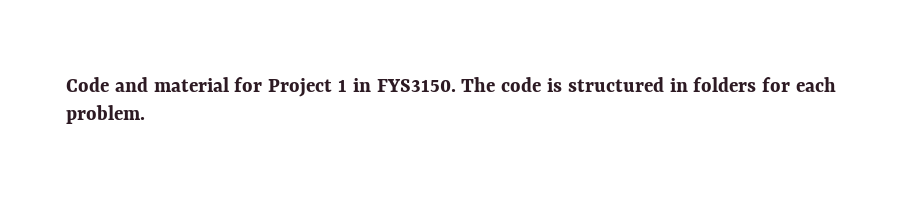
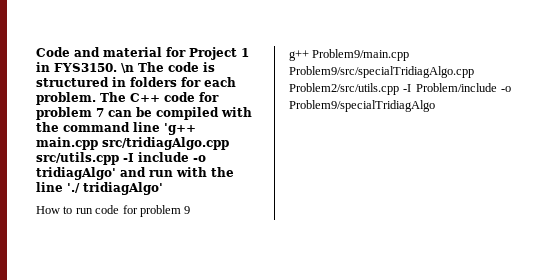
- The code is structured in folders for each problem.
+ \n The code is structured in folders for each problem.
+ The C++ code for problem 7 can be compiled with the command line 'g++ main.cpp src/tridiagAlgo.cpp src/utils.cpp -I include -o tridiagAlgo' and run with the line './ tridiagAlgo'
+ How to run code for problem 9
+ g++ Problem9/main.cpp Problem9/src/specialTridiagAlgo.cpp Problem2/src/utils.cpp -I Problem/include -o Problem9/specialTridiagAlgo

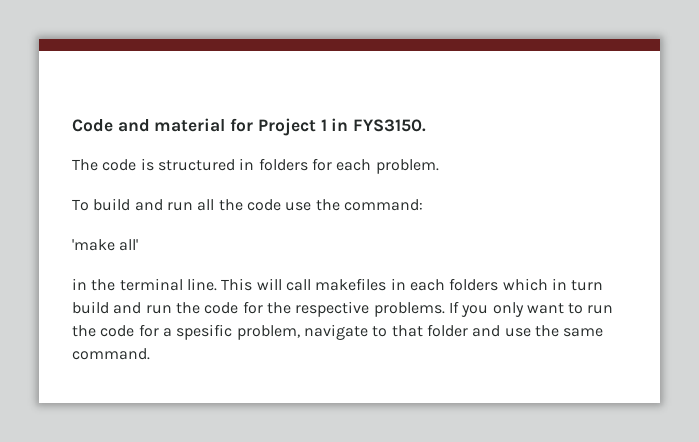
- Code and material for Project 1 in FYS3150. \n The code is structured in folders for each problem. The C++ code for problem 7 can be compiled with the command line 'g++ main.cpp src/tridiagAlgo.cpp src/utils.cpp -I include -o tridiagAlgo' and run with the line './ tridiagAlgo'
- How to run code for problem 9
- g++ Problem9/main.cpp Problem9/src/specialTridiagAlgo.cpp Problem2/src/utils.cpp -I Problem/include -o Problem9/specialTridiagAlgo
+ Code and material for Project 1 in FYS3150.
+ The code is structured in folders for each problem.
+ To build and run all the code use the command:
+ 'make all'
+ in the terminal line. This will call makefiles in each folders which in turn build and run the code for the respective problems. If you only want to run the code for a spesific problem, navigate to that folder and use the same command.

